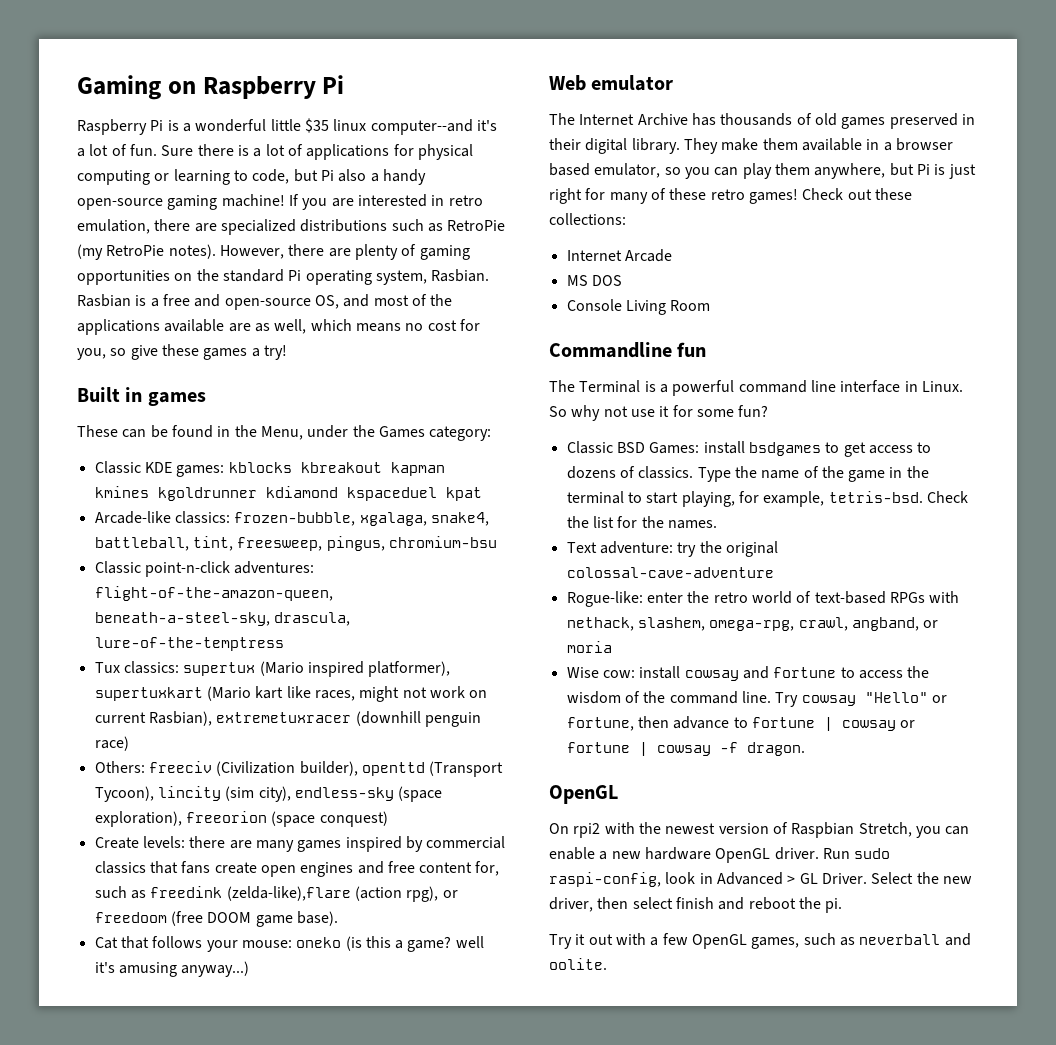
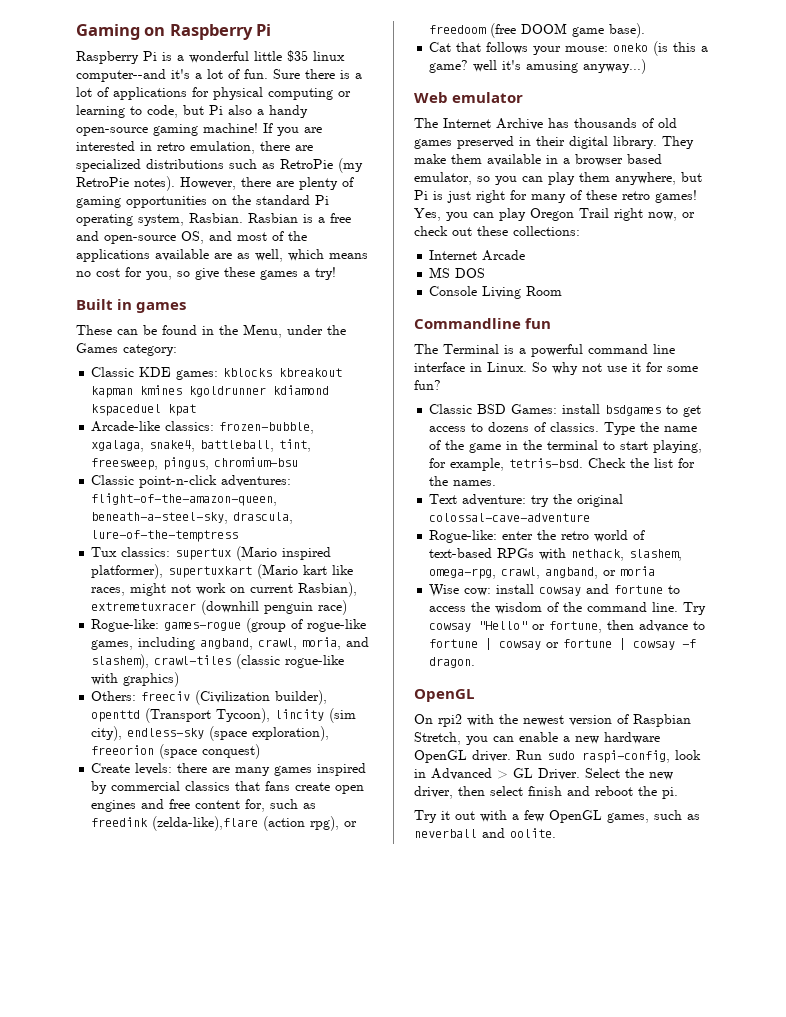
+ Rogue-like: games-rogue (group of rogue-like games, including angband, crawl, moria, and slashem), crawl-tiles (classic rogue-like with graphics)
- Check out these collections:
+ Yes, you can play Oregon Trail right now, or check out these collections:

